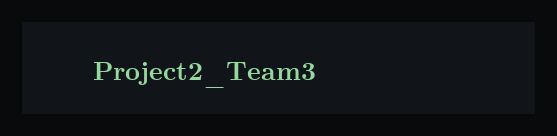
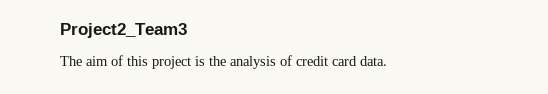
+ The aim of this project is the analysis of credit card data.

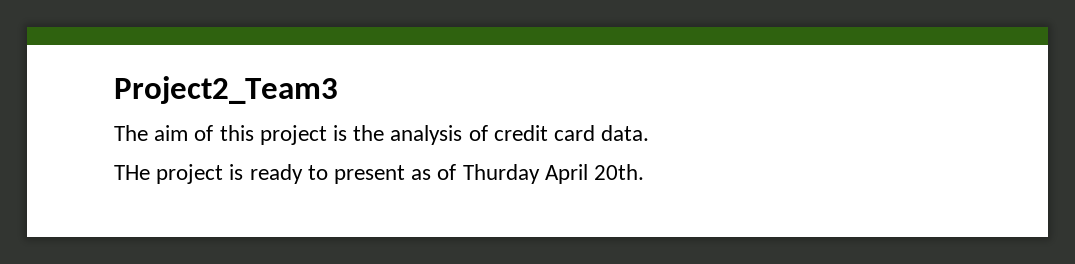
+ THe project is ready to present as of Thurday April 20th.

